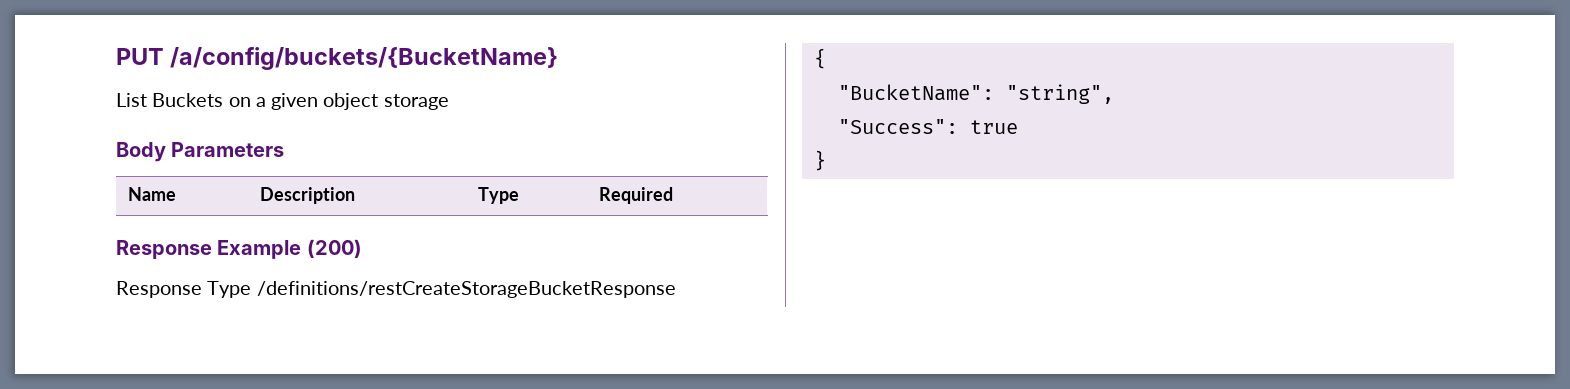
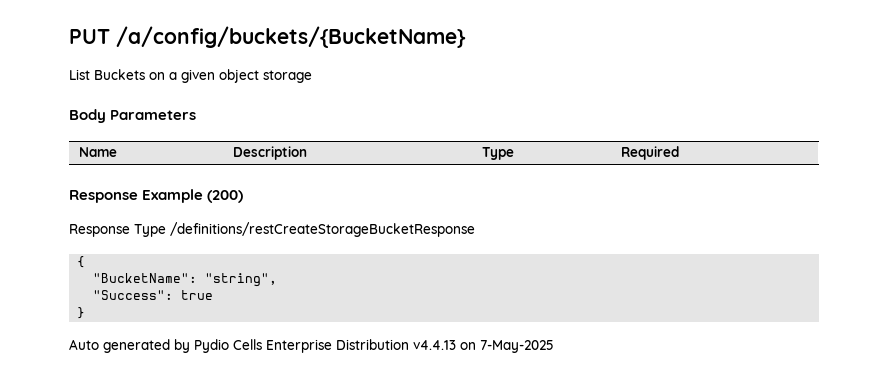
+ Auto generated by Pydio Cells Enterprise Distribution v4.4.13 on 7-May-2025

